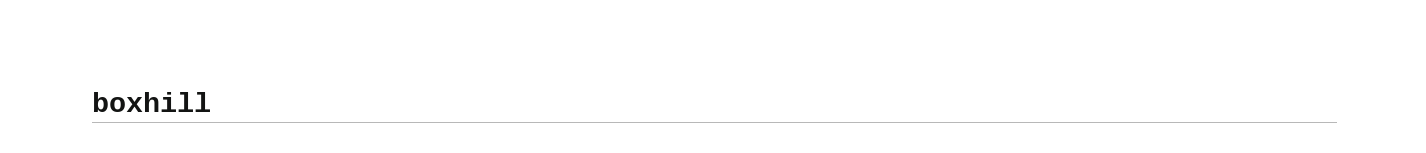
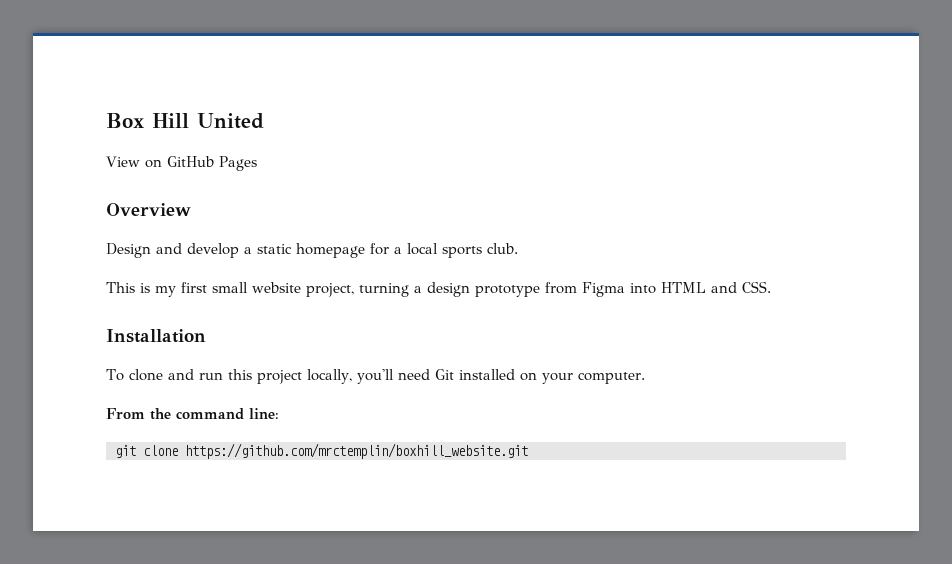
- boxhill
+ Box Hill United
+ View on GitHub Pages
+ Overview
+ Design and develop a static homepage for a local sports club.
+ This is my first small website project, turning a design prototype from Figma into HTML and CSS.
+ Installation
+ To clone and run this project locally, you'll need Git installed on your computer.
+ From the command line:
+ git clone https://github.com/mrctemplin/boxhill_website.git

